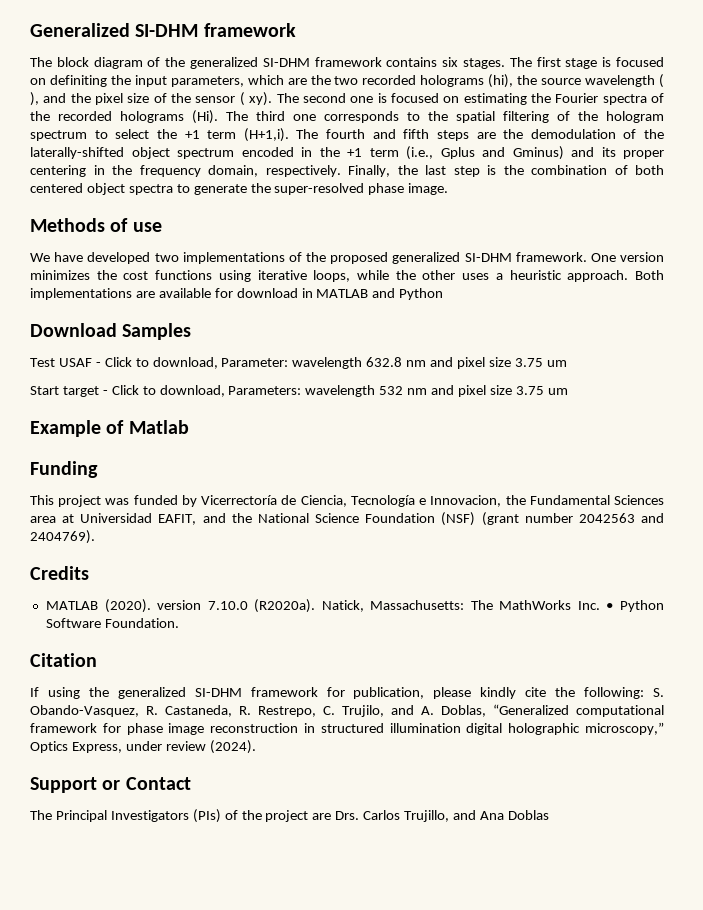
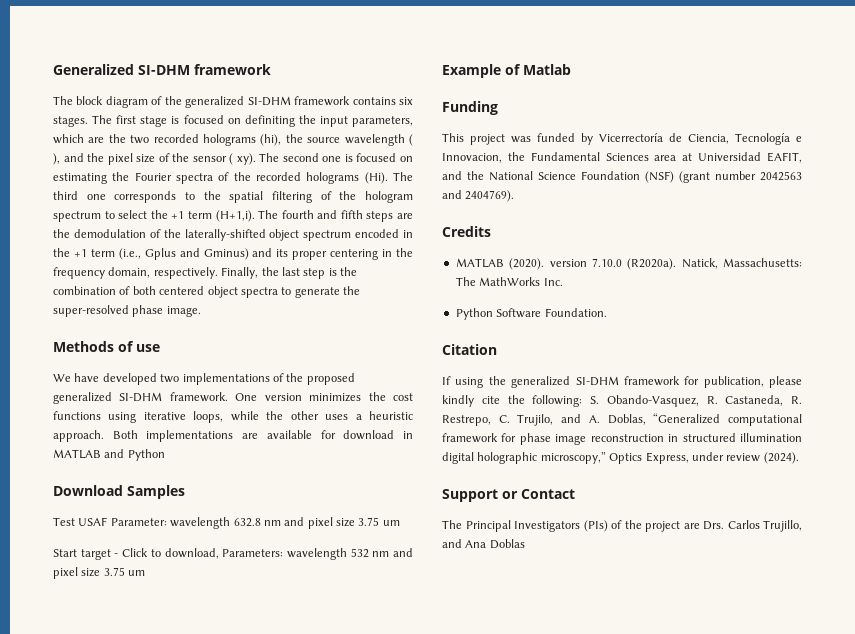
- Test USAF - Click to download, Parameter: wavelength 632.8 nm and pixel size 3.75 um
+ Test USAF Parameter: wavelength 632.8 nm and pixel size 3.75 um
- Natick, Massachusetts: The MathWorks Inc. • Python Software Foundation.
+ Natick, Massachusetts: The MathWorks Inc.
+ Python Software Foundation.

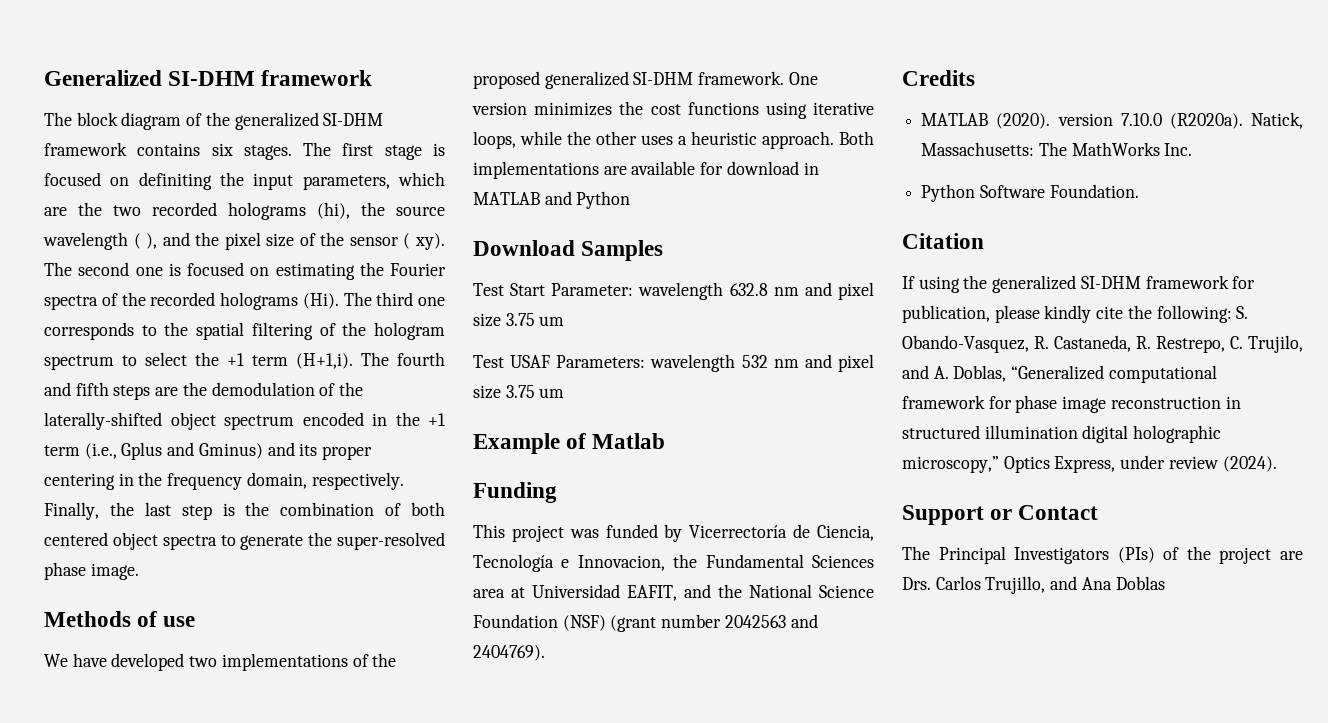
- Test USAF Parameter: wavelength 632.8 nm and pixel size 3.75 um
+ Test Start Parameter: wavelength 632.8 nm and pixel size 3.75 um
- Start target - Click to download, Parameters: wavelength 532 nm and pixel size 3.75 um
+ Test USAF Parameters: wavelength 532 nm and pixel size 3.75 um

